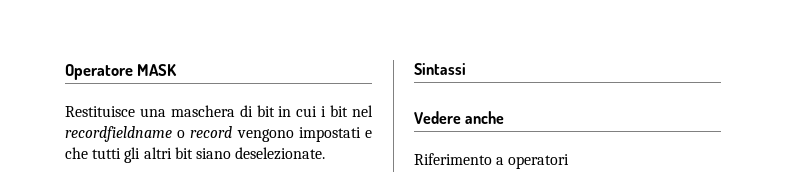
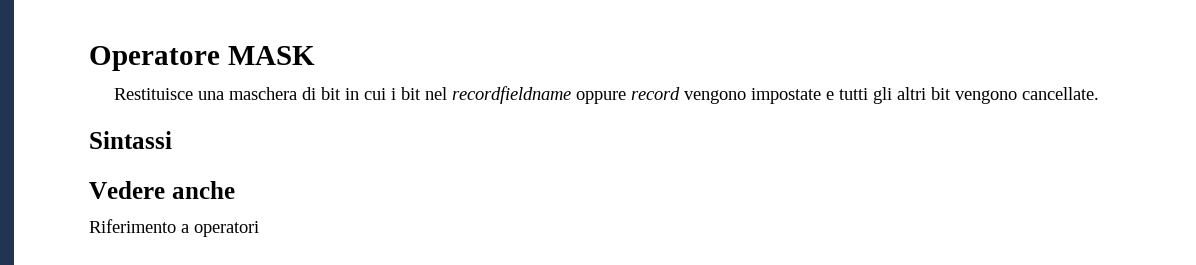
- Restituisce una maschera di bit in cui i bit nel recordfieldname o record vengono impostati e che tutti gli altri bit siano deselezionate.
+ Restituisce una maschera di bit in cui i bit nel recordfieldname oppure record vengono impostate e tutti gli altri bit vengono cancellate.

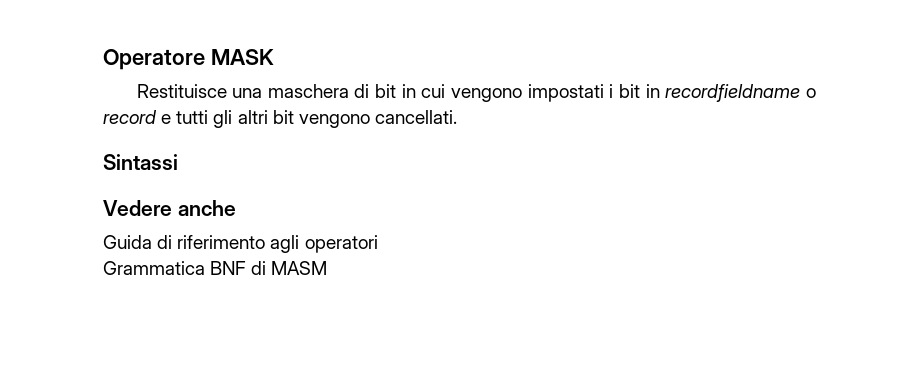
- Restituisce una maschera di bit in cui i bit nel recordfieldname oppure record vengono impostate e tutti gli altri bit vengono cancellate.
+ Restituisce una maschera di bit in cui vengono impostati i bit in recordfieldname o record e tutti gli altri bit vengono cancellati.
- Riferimento a operatori
+ Guida di riferimento agli operatori
+ Grammatica BNF di MASM

